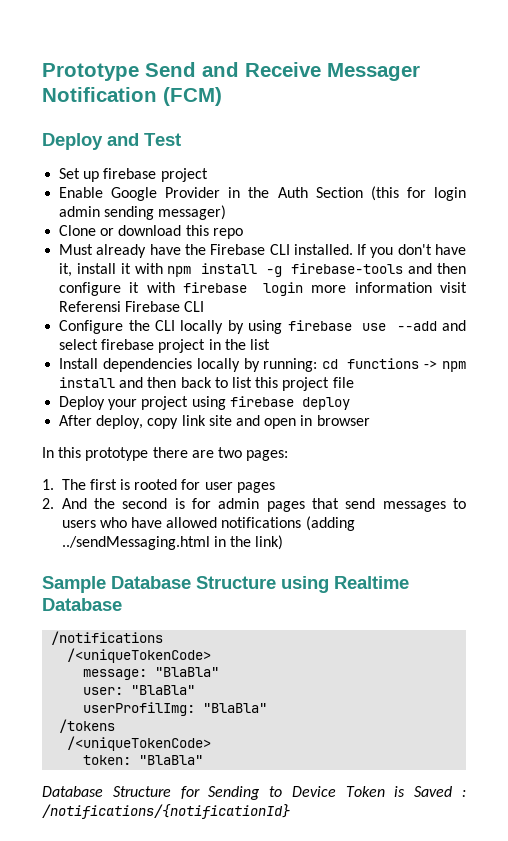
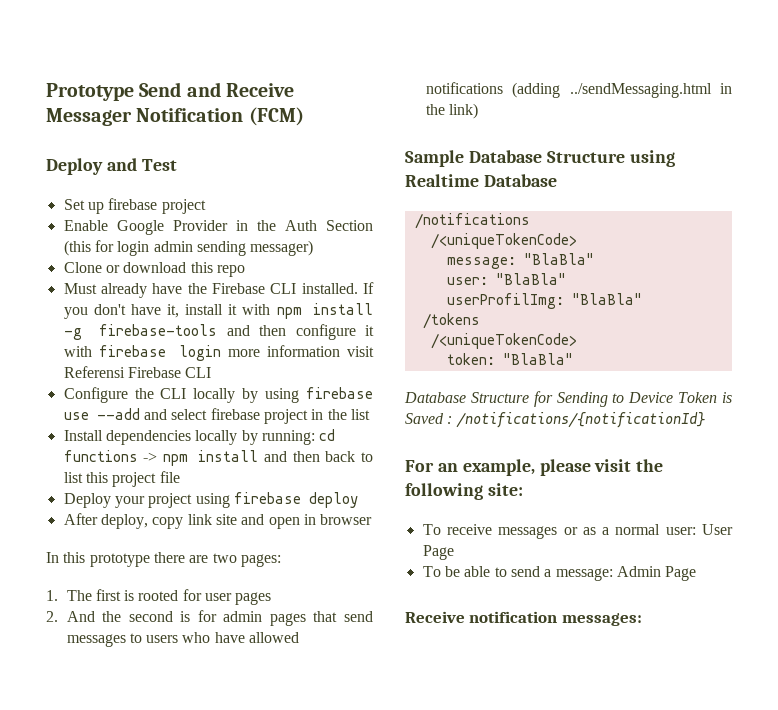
+ For an example, please visit the following site:
+ To receive messages or as a normal user: User Page
+ To be able to send a message: Admin Page
+ Receive notification messages:

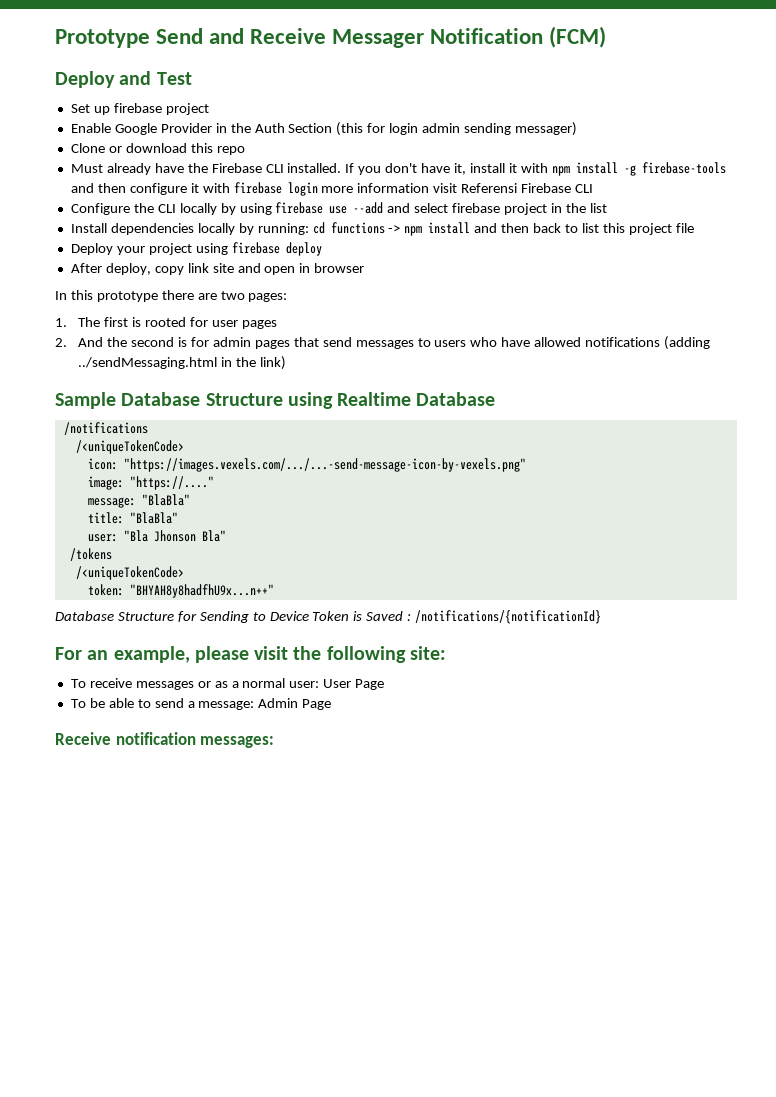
+ icon: "https://images.vexels.com/.../...-send-message-icon-by-vexels.png"
+ image: "https://...."
- user: "BlaBla"
- userProfilImg: "BlaBla"
+ title: "BlaBla"
+ user: "Bla Jhonson Bla"
- token: "BlaBla"
+ token: "BHYAH8y8hadfhU9x...n++"

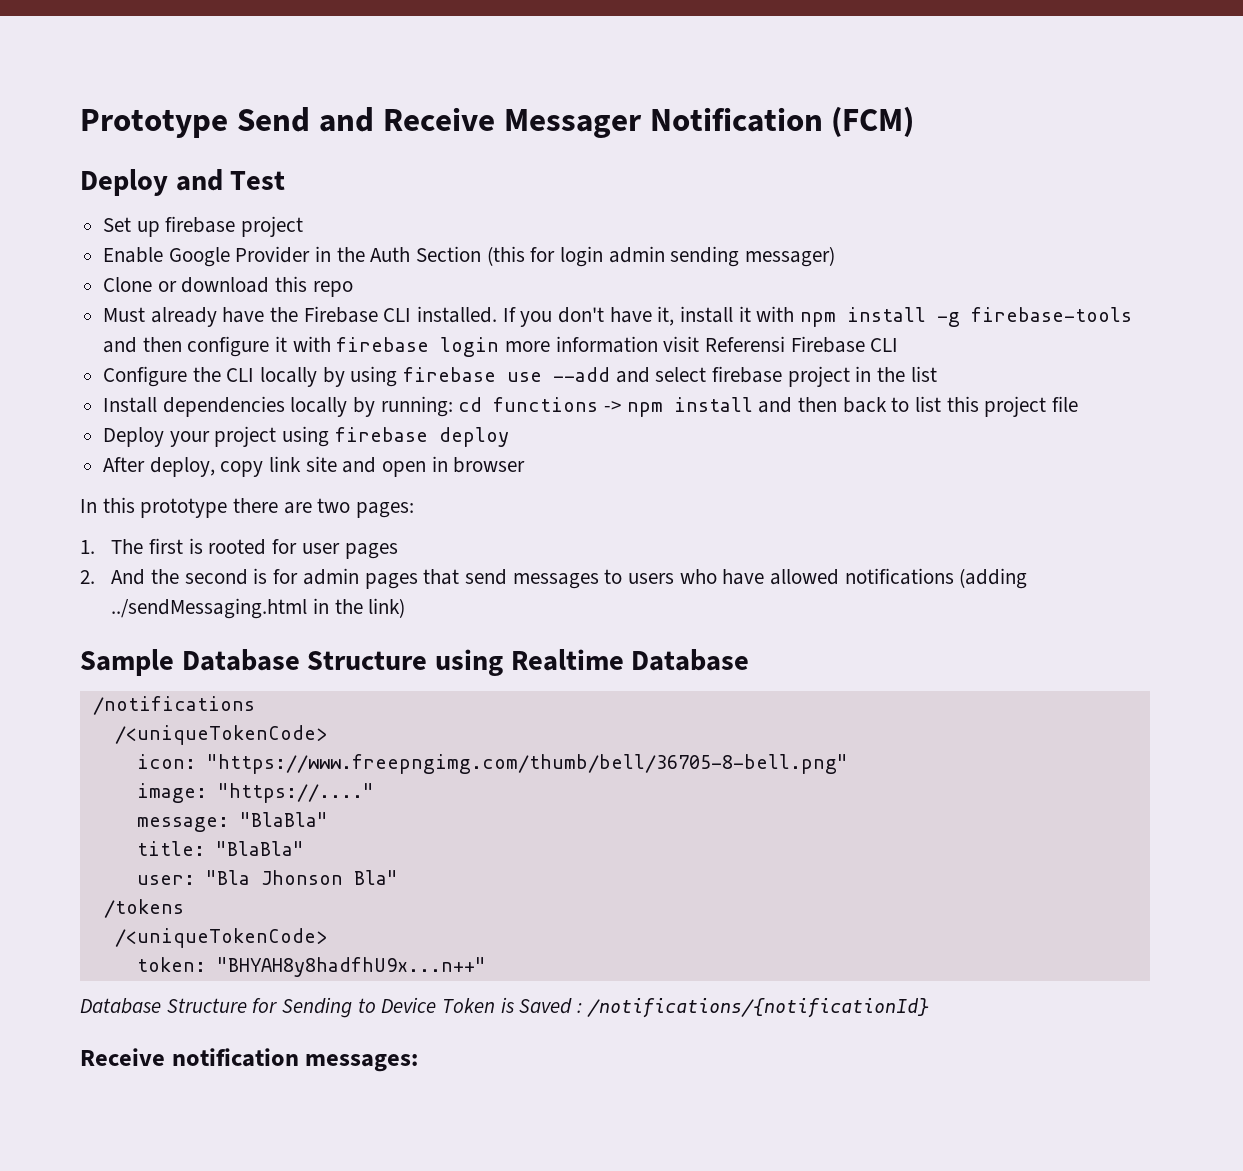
- icon: "https://images.vexels.com/.../...-send-message-icon-by-vexels.png"
+ icon: "https://www.freepngimg.com/thumb/bell/36705-8-bell.png"
- For an example, please visit the following site:
- To receive messages or as a normal user: User Page
- To be able to send a message: Admin Page

